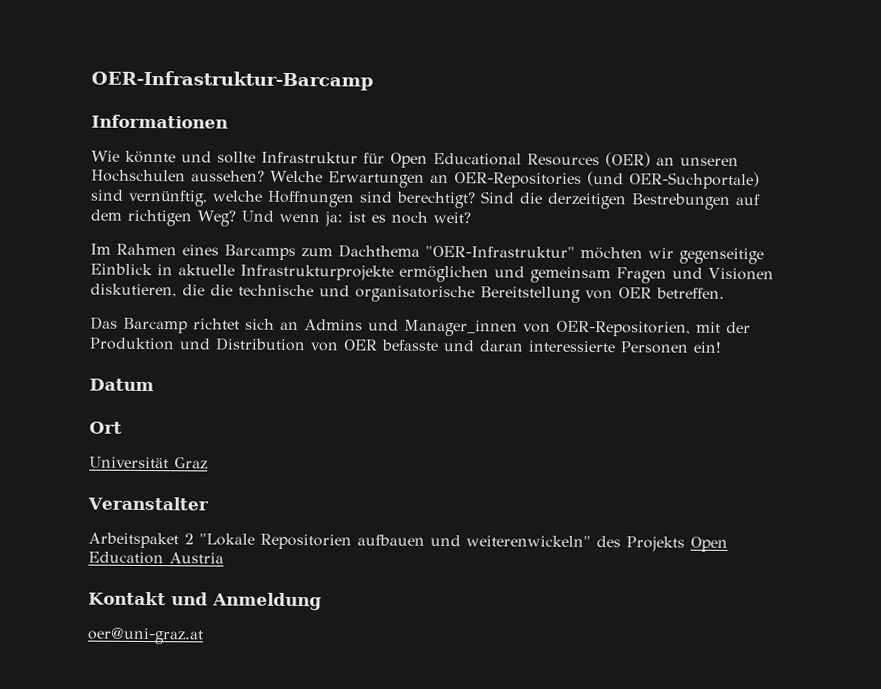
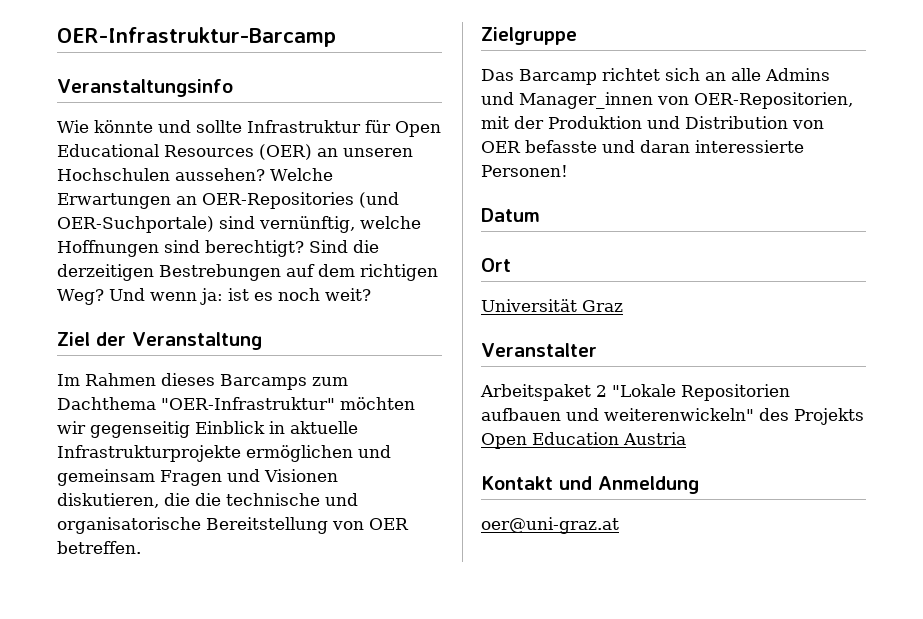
- Informationen
+ Veranstaltungsinfo
+ Ziel der Veranstaltung
- Im Rahmen eines Barcamps zum Dachthema "OER-Infrastruktur" möchten wir gegenseitige Einblick in aktuelle Infrastrukturprojekte ermöglichen und gemeinsam Fragen und Visionen diskutieren, die die technische und organisatorische Bereitstellung von OER betreffen.
+ Im Rahmen dieses Barcamps zum Dachthema "OER-Infrastruktur" möchten wir gegenseitig Einblick in aktuelle Infrastrukturprojekte ermöglichen und gemeinsam Fragen und Visionen diskutieren, die die technische und organisatorische Bereitstellung von OER betreffen.
+ Zielgruppe
- Das Barcamp richtet sich an Admins und Manager_innen von OER-Repositorien, mit der Produktion und Distribution von OER befasste und daran interessierte Personen ein!
+ Das Barcamp richtet sich an alle Admins und Manager_innen von OER-Repositorien, mit der Produktion und Distribution von OER befasste und daran interessierte Personen!

